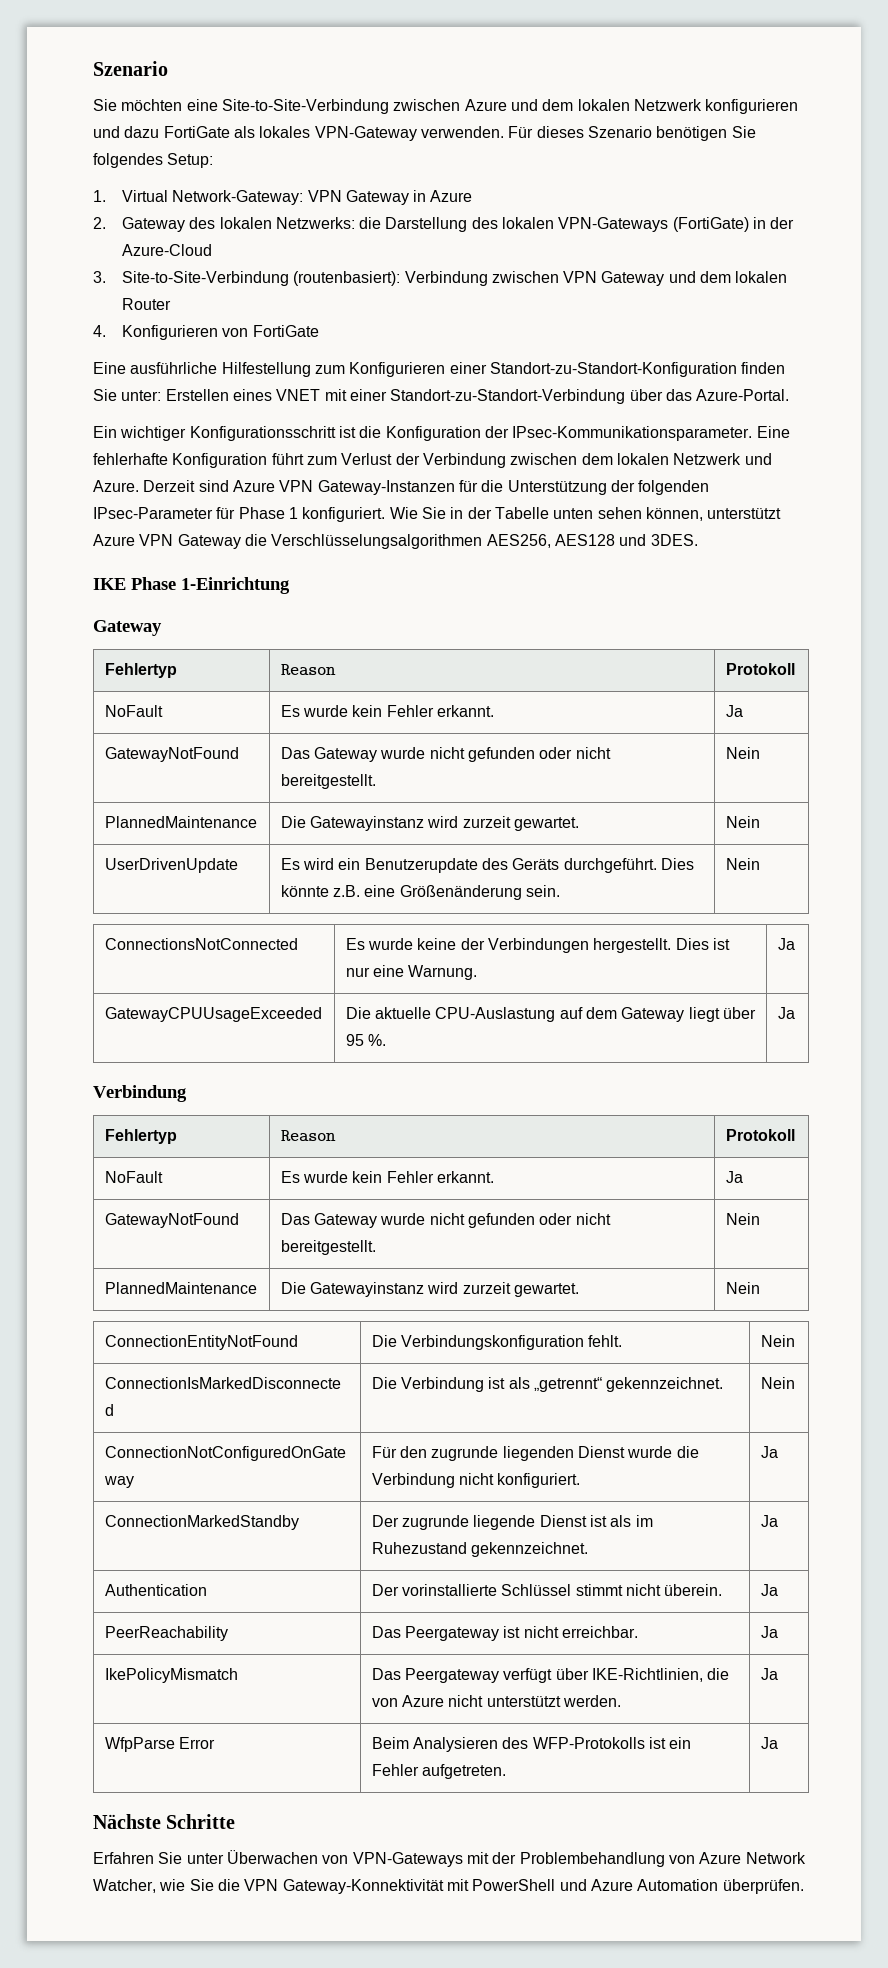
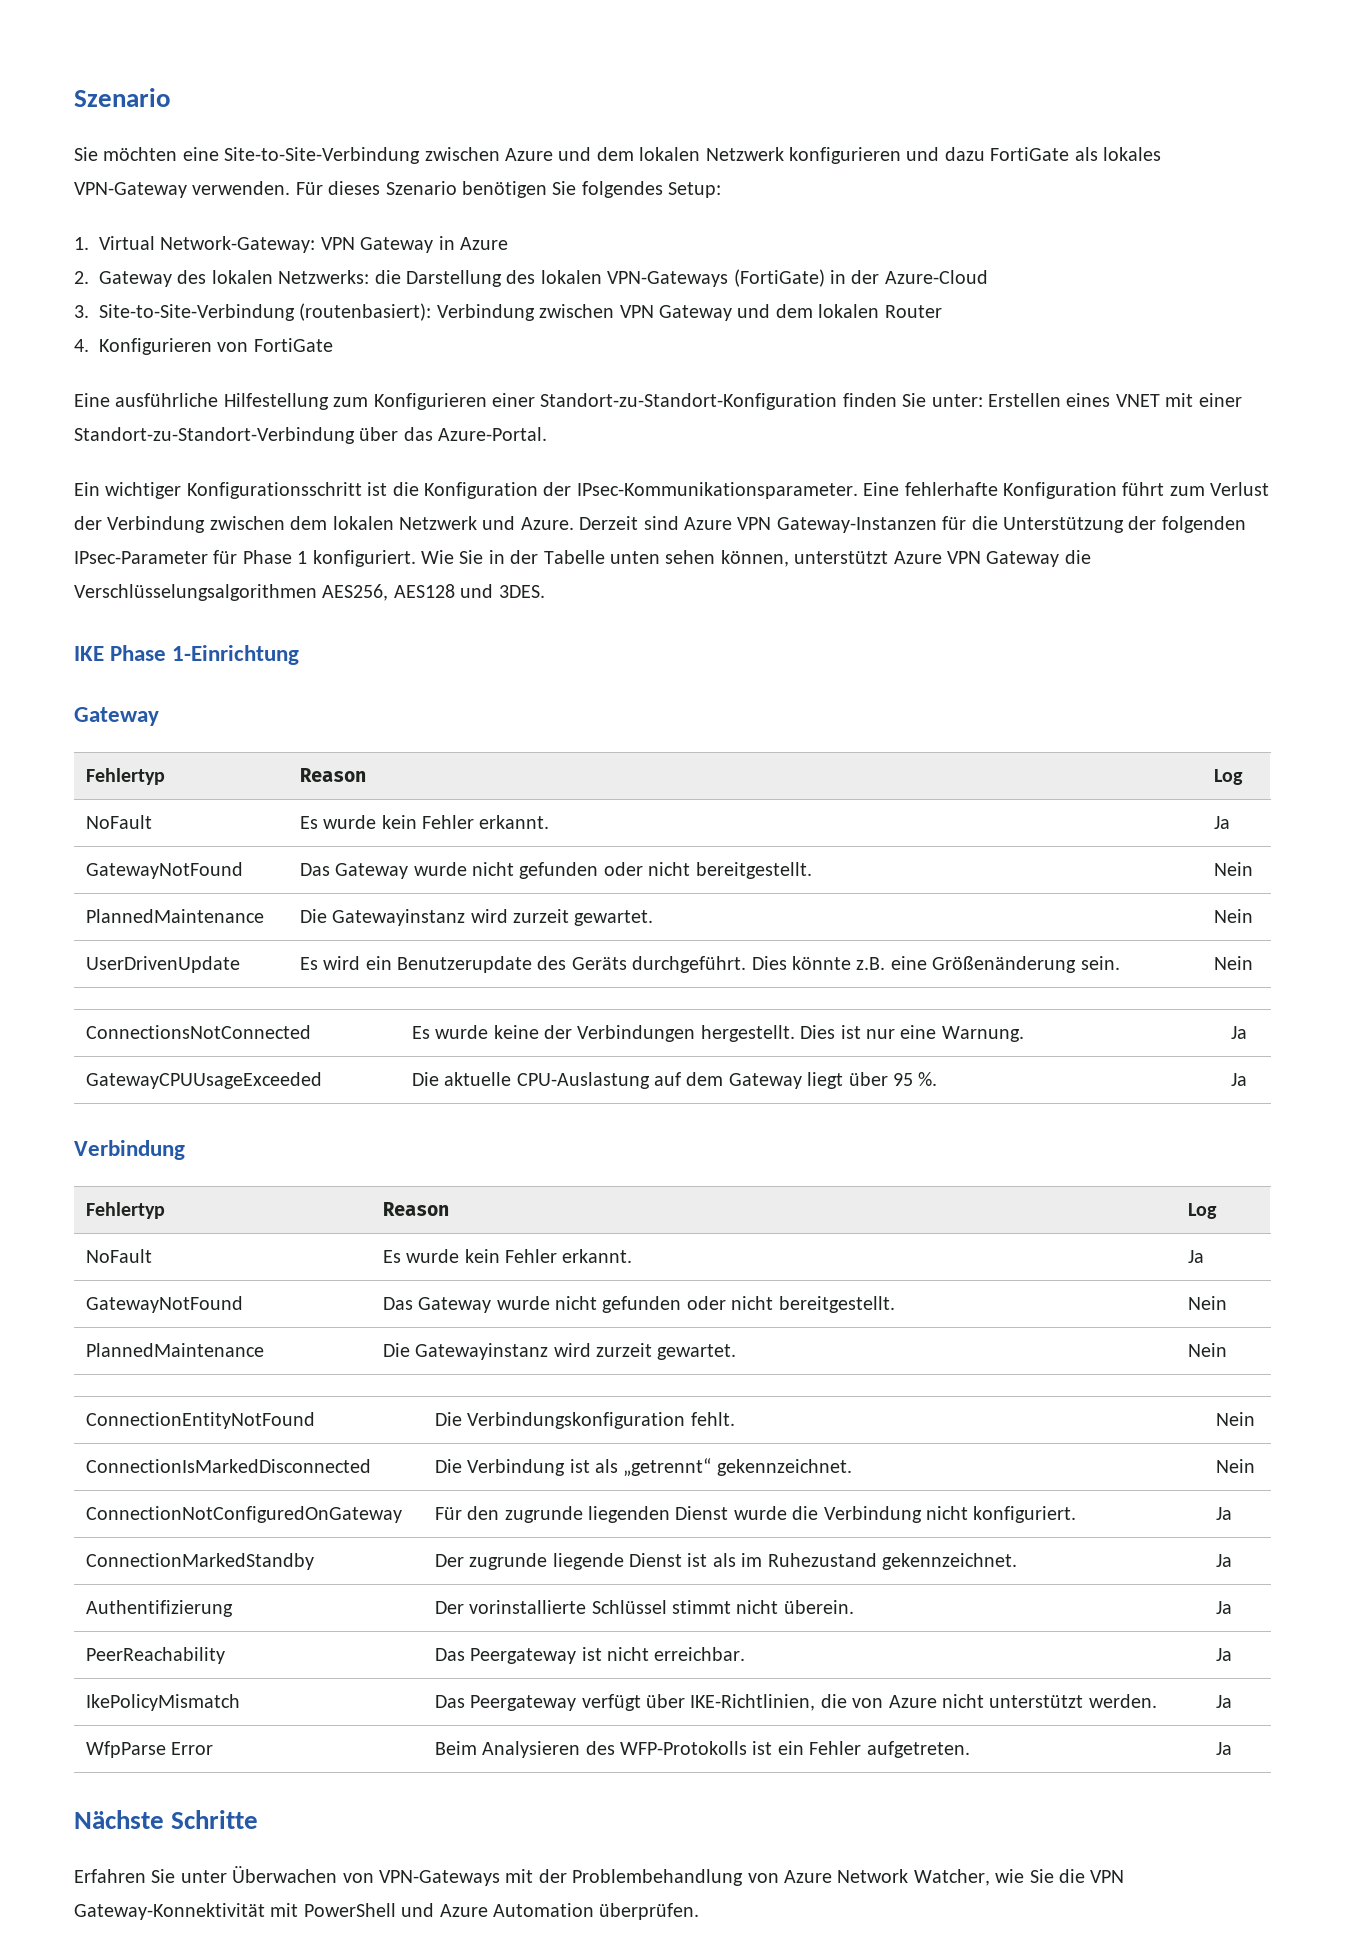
  IKE Phase 1-Einrichtung
  Gateway
- Fehlertyp | Reason | Protokoll
+ Fehlertyp | Reason | Log
  GatewayCPUUsageExceeded | Die aktuelle CPU-Auslastung auf dem Gateway liegt über 95 %. | Ja
  Verbindung
- Fehlertyp | Reason | Protokoll
+ Fehlertyp | Reason | Log
- Authentication | Der vorinstallierte Schlüssel stimmt nicht überein. | Ja
+ Authentifizierung | Der vorinstallierte Schlüssel stimmt nicht überein. | Ja

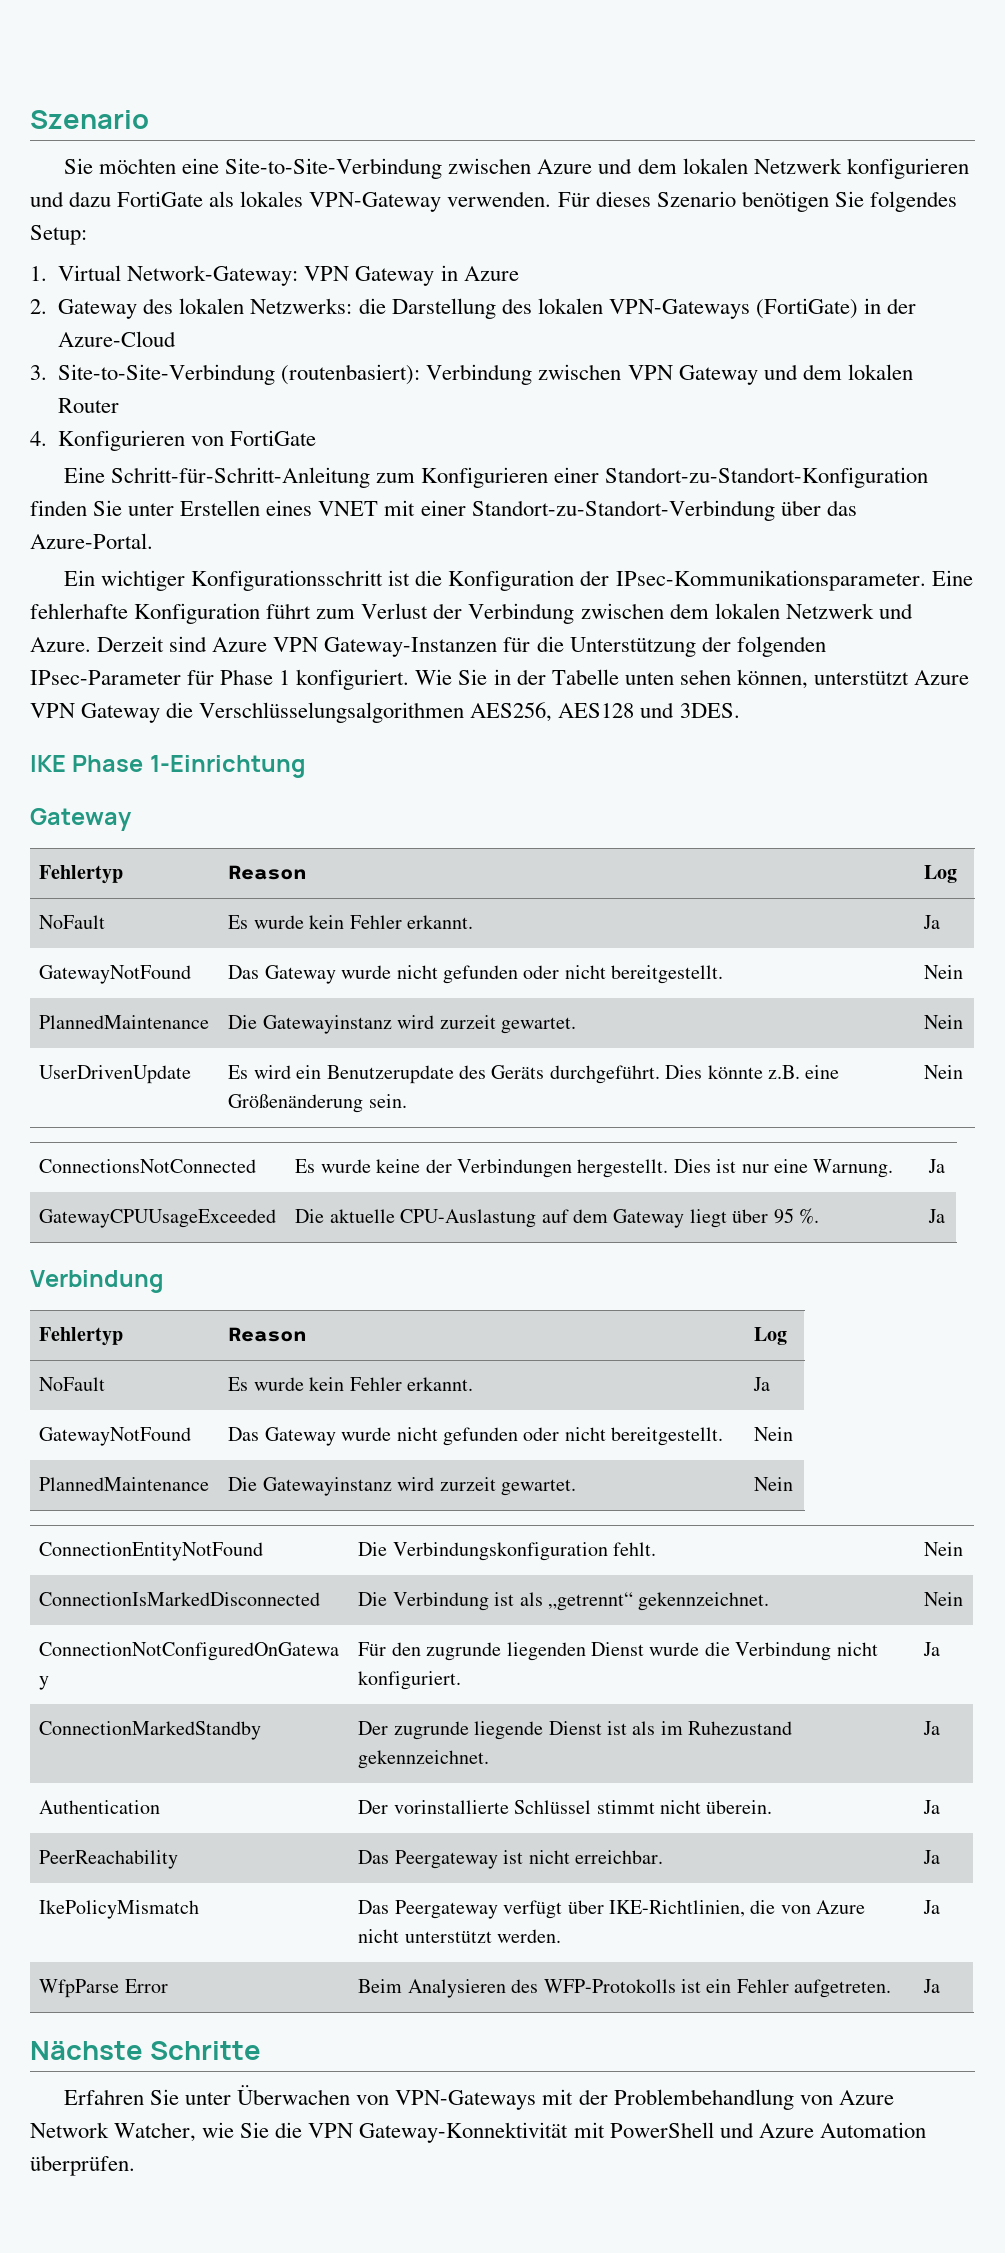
- Eine ausführliche Hilfestellung zum Konfigurieren einer Standort-zu-Standort-Konfiguration finden Sie unter: Erstellen eines VNET mit einer Standort-zu-Standort-Verbindung über das Azure-Portal.
+ Eine Schritt-für-Schritt-Anleitung zum Konfigurieren einer Standort-zu-Standort-Konfiguration finden Sie unter Erstellen eines VNET mit einer Standort-zu-Standort-Verbindung über das Azure-Portal.
- Authentifizierung | Der vorinstallierte Schlüssel stimmt nicht überein. | Ja
+ Authentication | Der vorinstallierte Schlüssel stimmt nicht überein. | Ja

